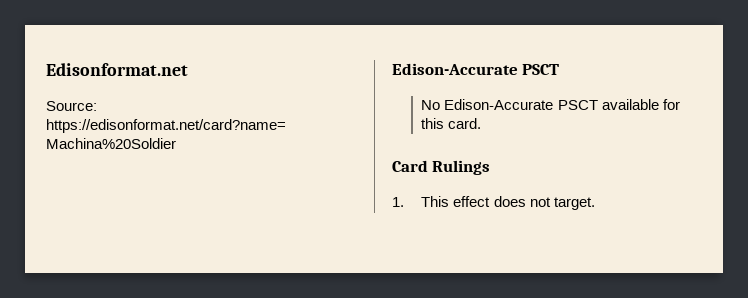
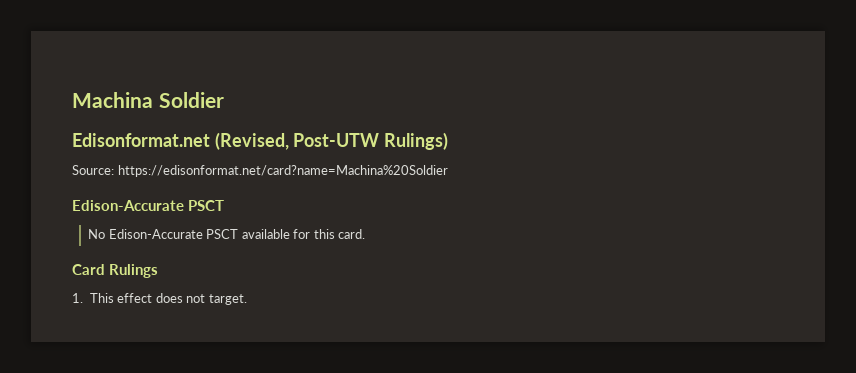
+ Machina Soldier
- Edisonformat.net
+ Edisonformat.net (Revised, Post-UTW Rulings)

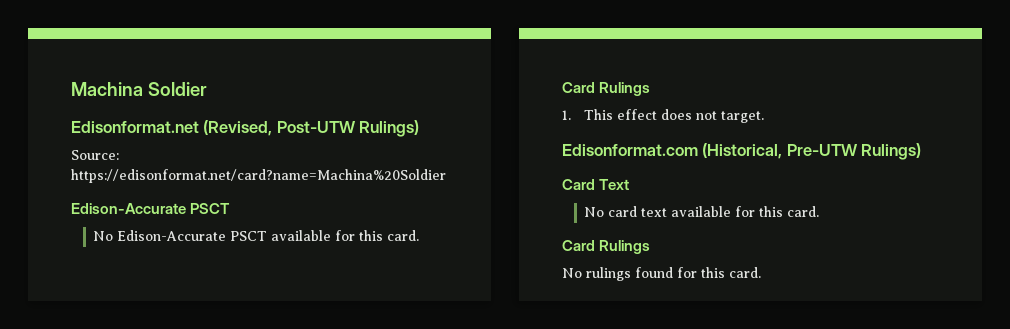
+ Edisonformat.com (Historical, Pre-UTW Rulings)
+ Card Text
+ No card text available for this card.
+ Card Rulings
+ No rulings found for this card.

